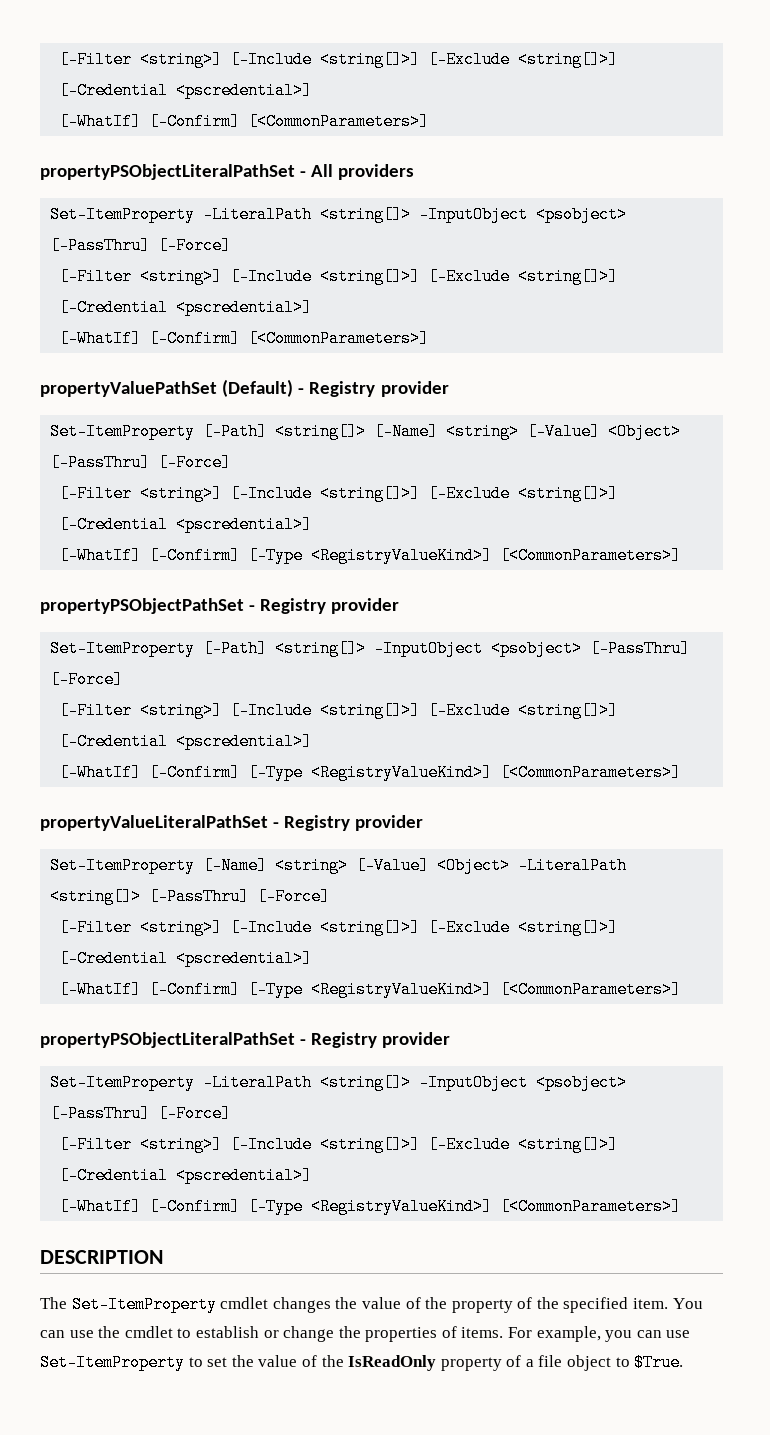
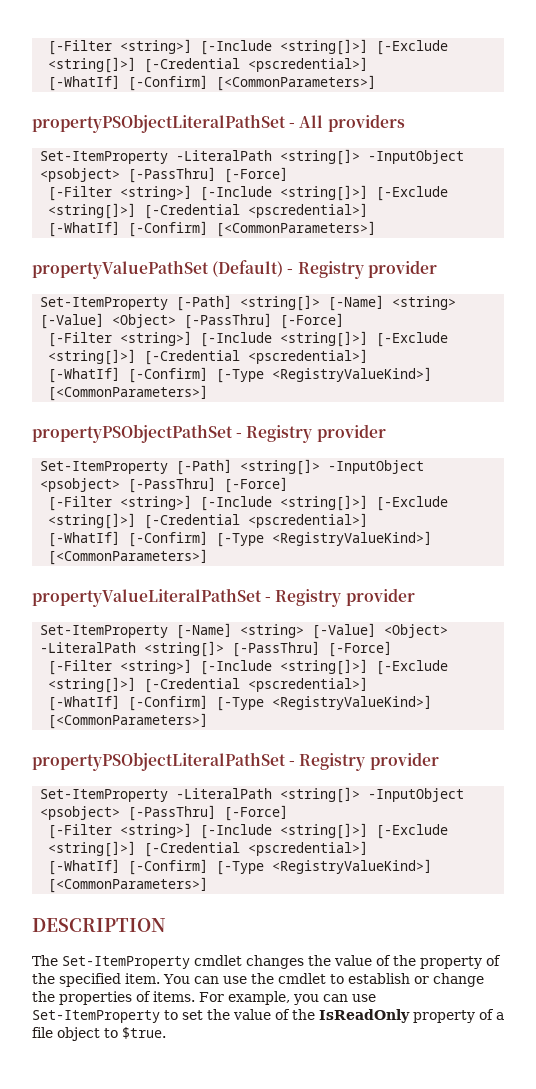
- For example, you can use Set-ItemProperty to set the value of the IsReadOnly property of a file object to $True.
+ For example, you can use Set-ItemProperty to set the value of the IsReadOnly property of a file object to $true.

